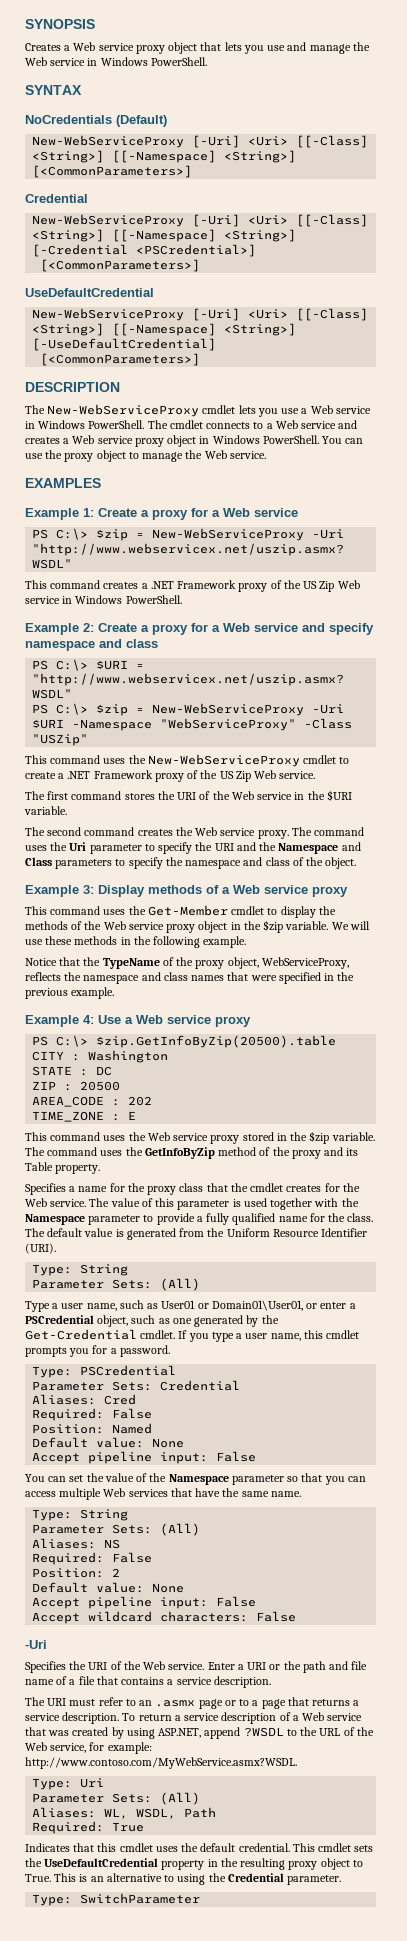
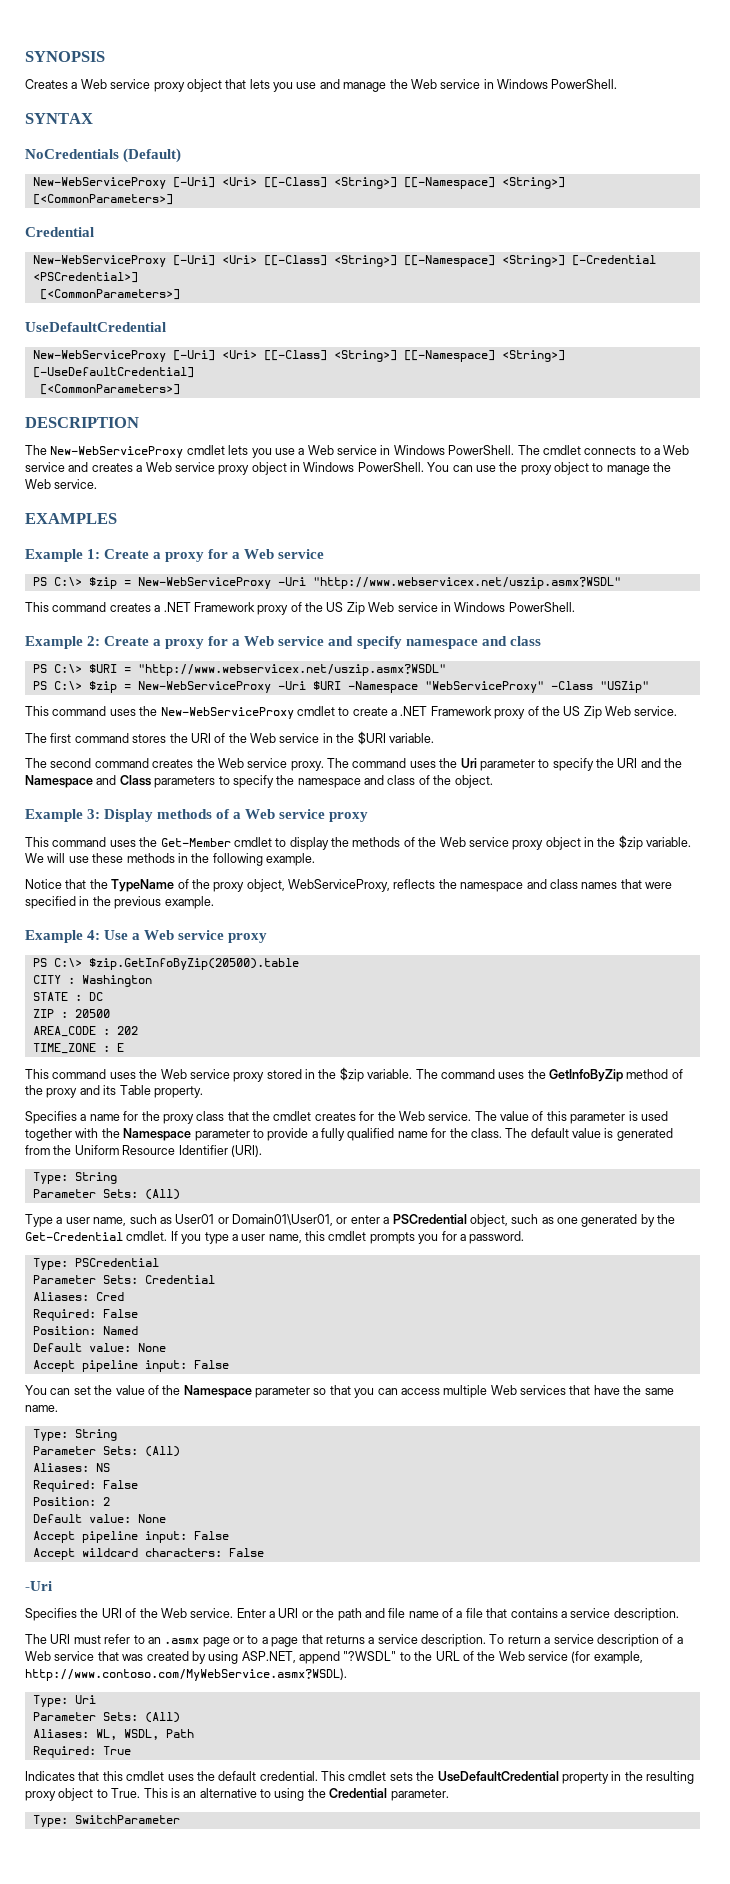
- To return a service description of a Web service that was created by using ASP.NET, append ?WSDL to the URL of the Web service, for example: http://www.contoso.com/MyWebService.asmx?WSDL.
+ To return a service description of a Web service that was created by using ASP.NET, append "?WSDL" to the URL of the Web service (for example, http://www.contoso.com/MyWebService.asmx?WSDL).

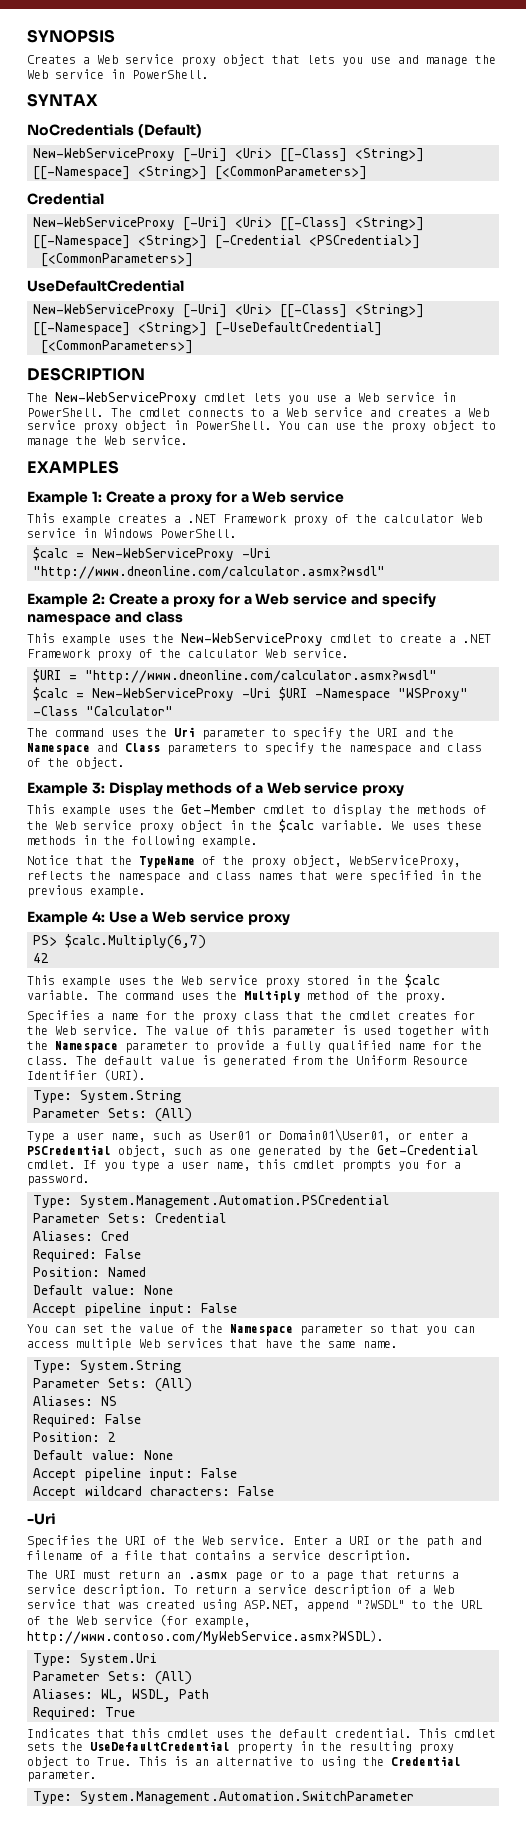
- Creates a Web service proxy object that lets you use and manage the Web service in Windows PowerShell.
+ Creates a Web service proxy object that lets you use and manage the Web service in PowerShell.
- The New-WebServiceProxy cmdlet lets you use a Web service in Windows PowerShell.
+ The New-WebServiceProxy cmdlet lets you use a Web service in PowerShell.
- The cmdlet connects to a Web service and creates a Web service proxy object in Windows PowerShell.
+ The cmdlet connects to a Web service and creates a Web service proxy object in PowerShell.
- PS C:\> $zip = New-WebServiceProxy -Uri "http://www.webservicex.net/uszip.asmx?WSDL"
- This command creates a .NET Framework proxy of the US Zip Web service in Windows PowerShell.
+ This example creates a .NET Framework proxy of the calculator Web service in Windows PowerShell.
+ $calc = New-WebServiceProxy -Uri "http://www.dneonline.com/calculator.asmx?wsdl"
- PS C:\> $URI = "http://www.webservicex.net/uszip.asmx?WSDL"
- PS C:\> $zip = New-WebServiceProxy -Uri $URI -Namespace "WebServiceProxy" -Class "USZip"
- This command uses the New-WebServiceProxy cmdlet to create a .NET Framework proxy of the US Zip Web service.
- The first command stores the URI of the Web service in the $URI variable.
- The second command creates the Web service proxy. The command uses the Uri parameter to specify the URI and the Namespace and Class parameters to specify the namespace and class of the object.
+ This example uses the New-WebServiceProxy cmdlet to create a .NET Framework proxy of the calculator Web service.
+ $URI = "http://www.dneonline.com/calculator.asmx?wsdl"
+ $calc = New-WebServiceProxy -Uri $URI -Namespace "WSProxy" -Class "Calculator"
+ The command uses the Uri parameter to specify the URI and the Namespace and Class parameters to specify the namespace and class of the object.
- This command uses the Get-Member cmdlet to display the methods of the Web service proxy object in the $zip variable.
+ This example uses the Get-Member cmdlet to display the methods of the Web service proxy object in the $calc variable.
- We will use these methods in the following example.
+ We uses these methods in the following example.
- PS C:\> $zip.GetInfoByZip(20500).table
- CITY : Washington
- STATE : DC
- ZIP : 20500
- AREA_CODE : 202
- TIME_ZONE : E
- This command uses the Web service proxy stored in the $zip variable.
+ PS> $calc.Multiply(6,7)
+ 42
+ This example uses the Web service proxy stored in the $calc variable.
- The command uses the GetInfoByZip method of the proxy and its Table property.
+ The command uses the Multiply method of the proxy.
  The default value is generated from the Uniform Resource Identifier (URI).
- Type: String
+ Type: System.String
- Type: PSCredential
+ Type: System.Management.Automation.PSCredential
  You can set the value of the Namespace parameter so that you can access multiple Web services that have the same name.
- Type: String
+ Type: System.String
- Enter a URI or the path and file name of a file that contains a service description.
+ Enter a URI or the path and filename of a file that contains a service description.
- The URI must refer to an .asmx page or to a page that returns a service description.
+ The URI must return an .asmx page or to a page that returns a service description.
- To return a service description of a Web service that was created by using ASP.NET, append "?WSDL" to the URL of the Web service (for example, http://www.contoso.com/MyWebService.asmx?WSDL).
+ To return a service description of a Web service that was created using ASP.NET, append "?WSDL" to the URL of the Web service (for example, http://www.contoso.com/MyWebService.asmx?WSDL).
- Type: Uri
+ Type: System.Uri
- Type: SwitchParameter
+ Type: System.Management.Automation.SwitchParameter

